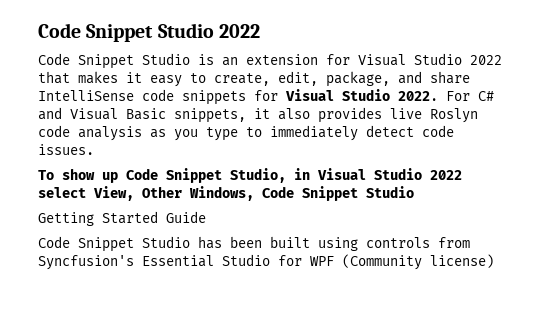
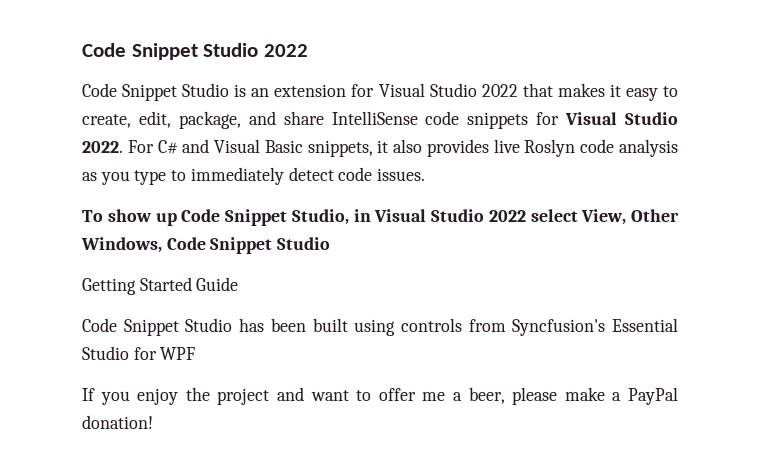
- Code Snippet Studio has been built using controls from Syncfusion's Essential Studio for WPF (Community license)
+ Code Snippet Studio has been built using controls from Syncfusion's Essential Studio for WPF
+ If you enjoy the project and want to offer me a beer, please make a PayPal donation!

